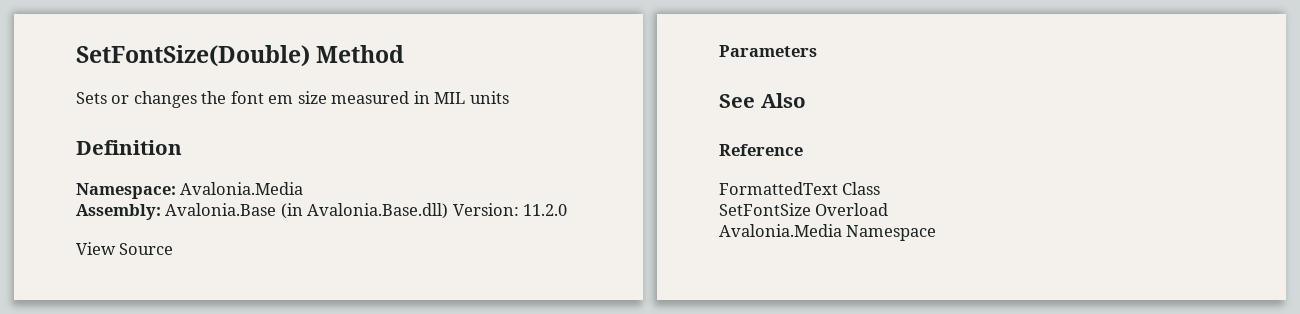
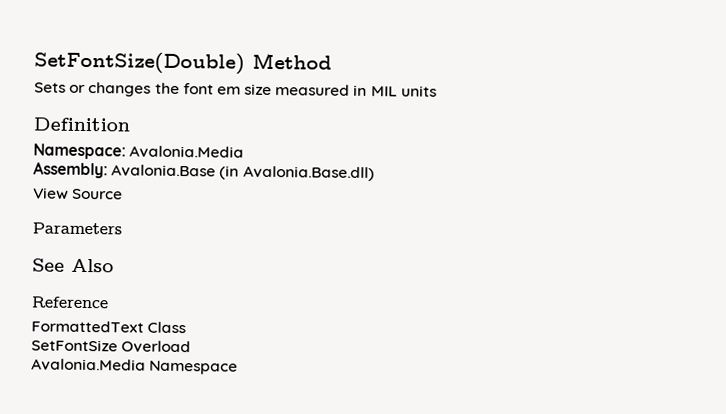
- Assembly: Avalonia.Base (in Avalonia.Base.dll) Version: 11.2.0
+ Assembly: Avalonia.Base (in Avalonia.Base.dll)

